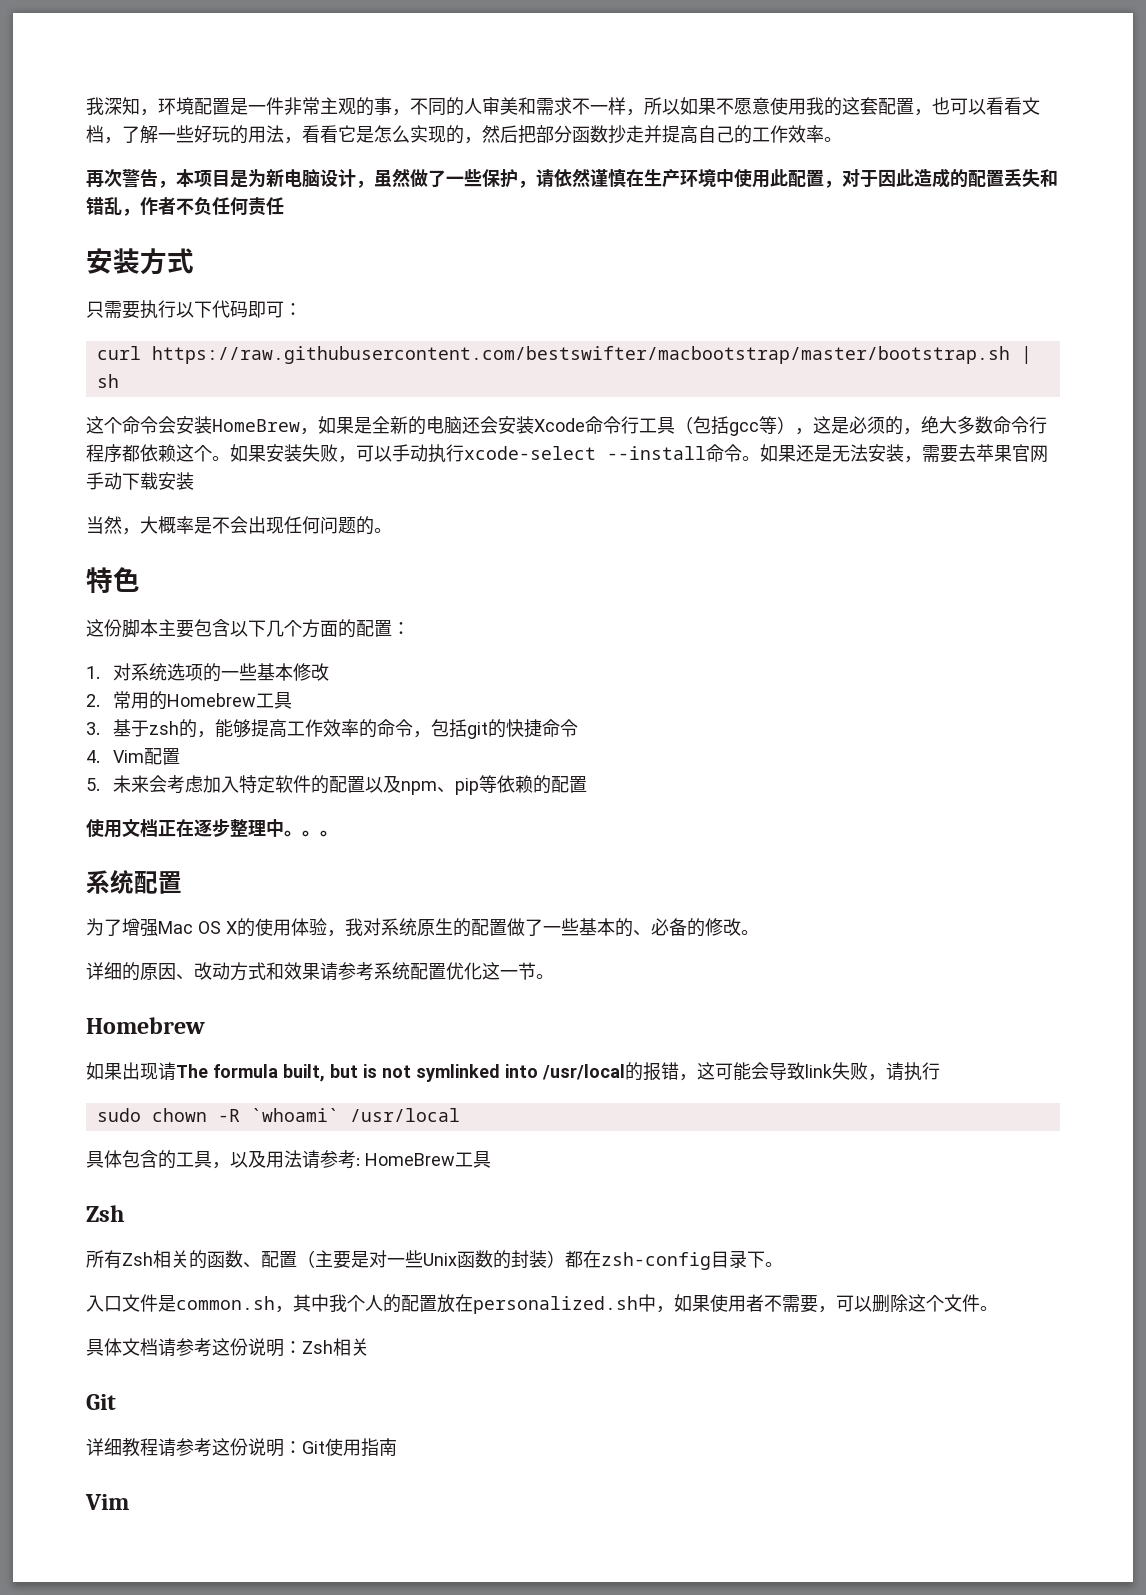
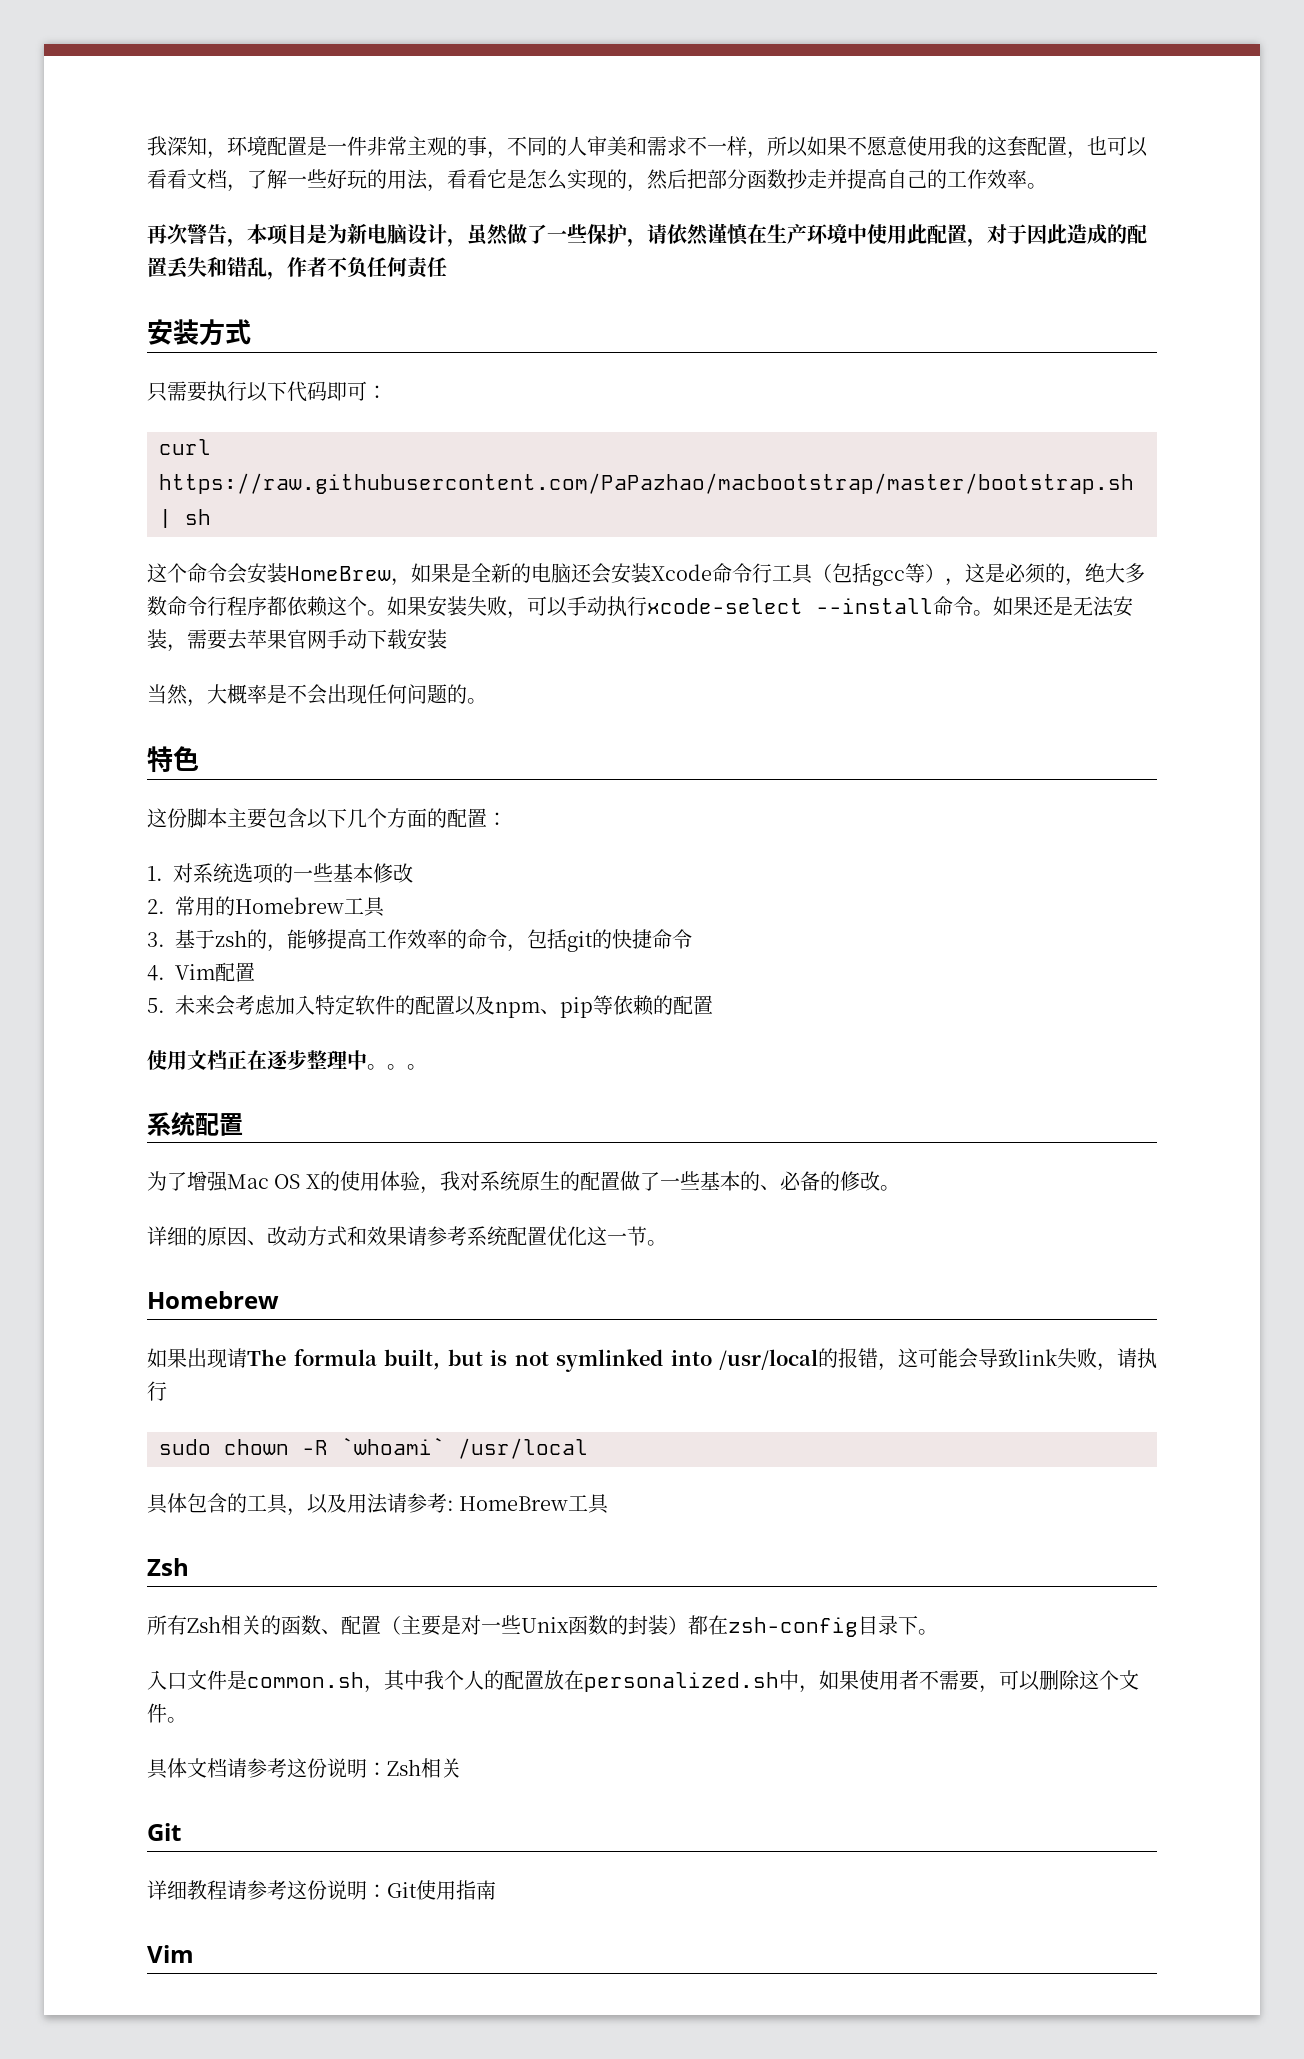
- curl https://raw.githubusercontent.com/bestswifter/macbootstrap/master/bootstrap.sh | sh
+ curl https://raw.githubusercontent.com/PaPazhao/macbootstrap/master/bootstrap.sh | sh

